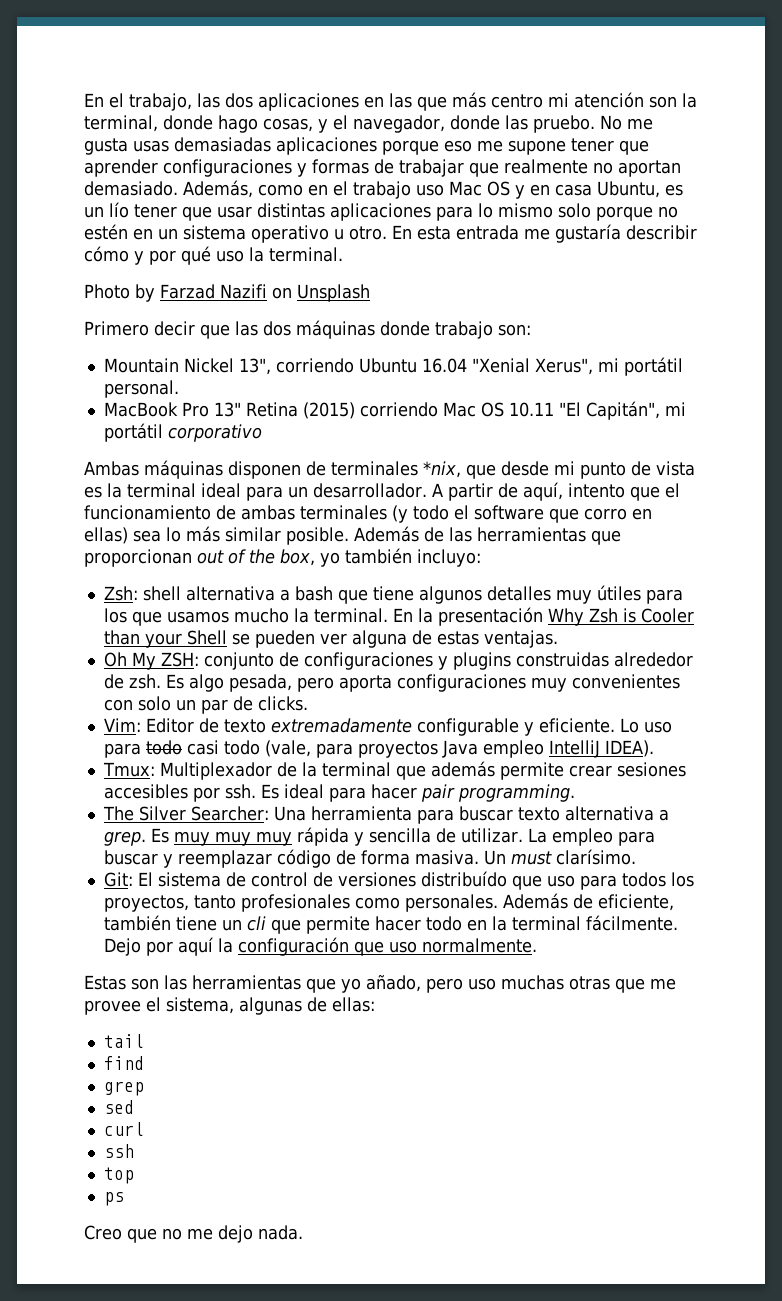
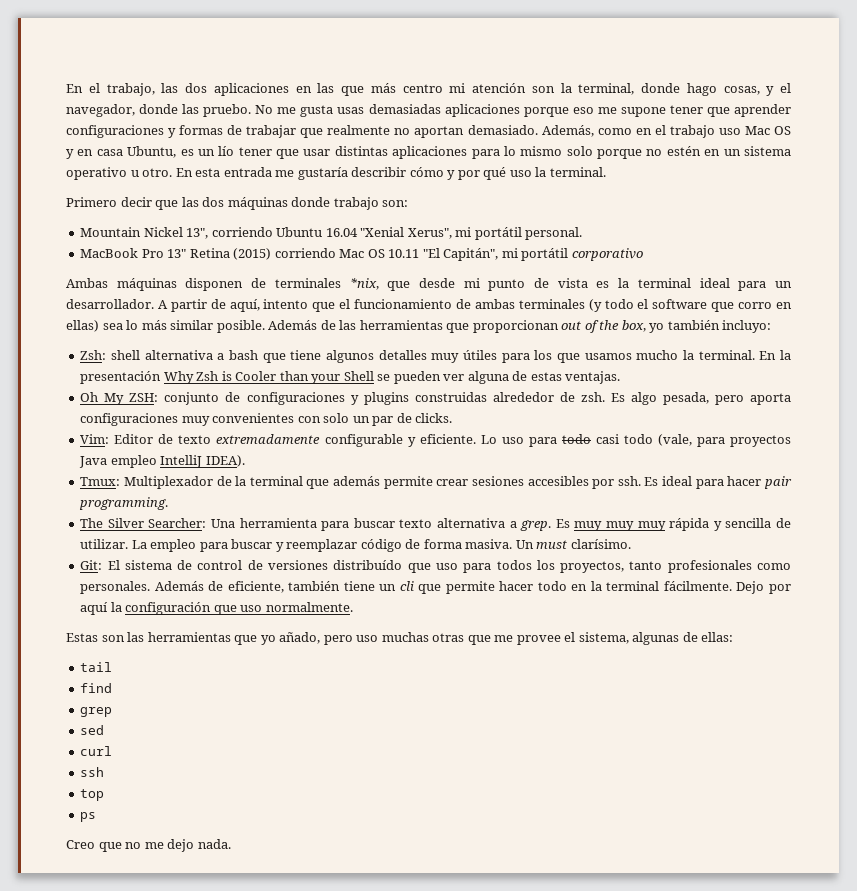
- Photo by Farzad Nazifi on Unsplash

